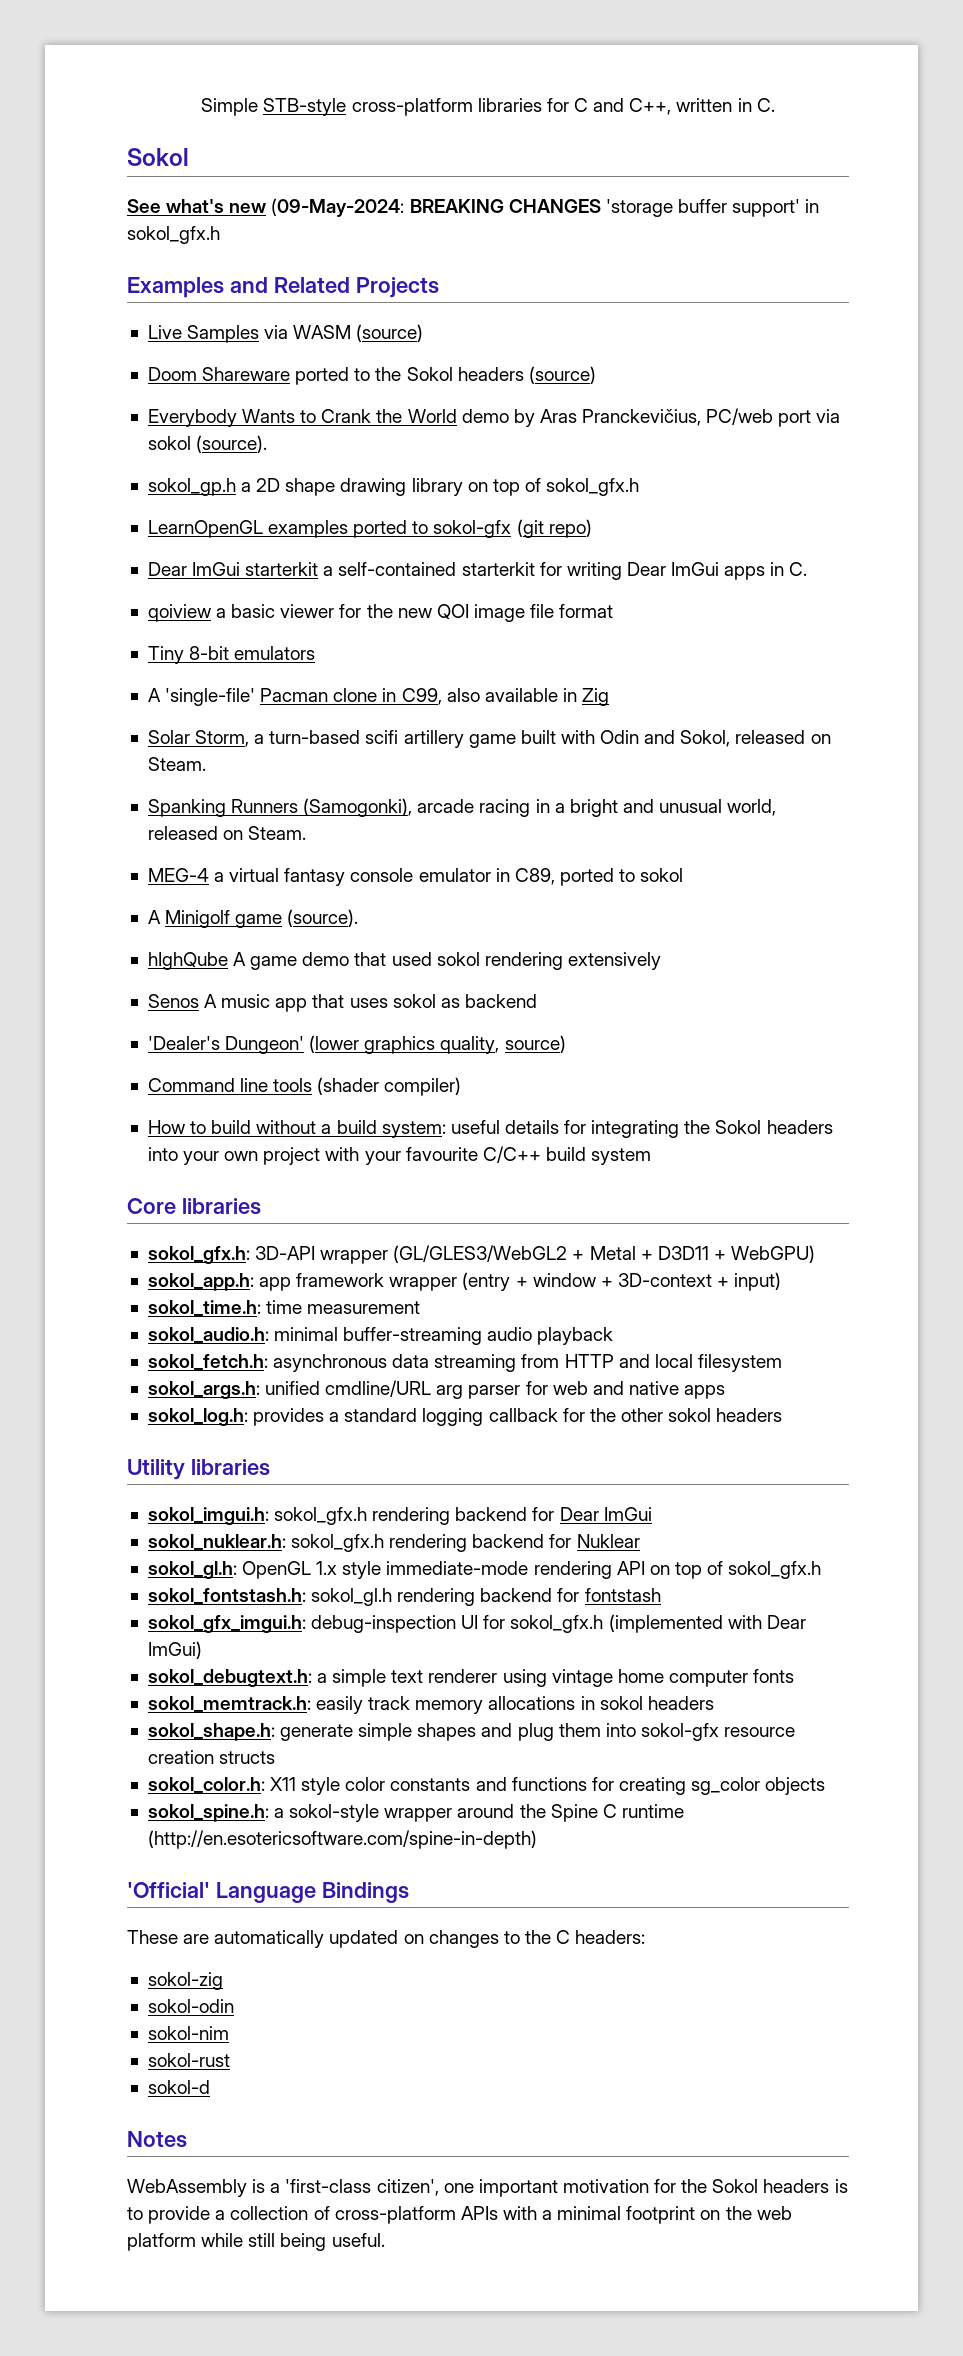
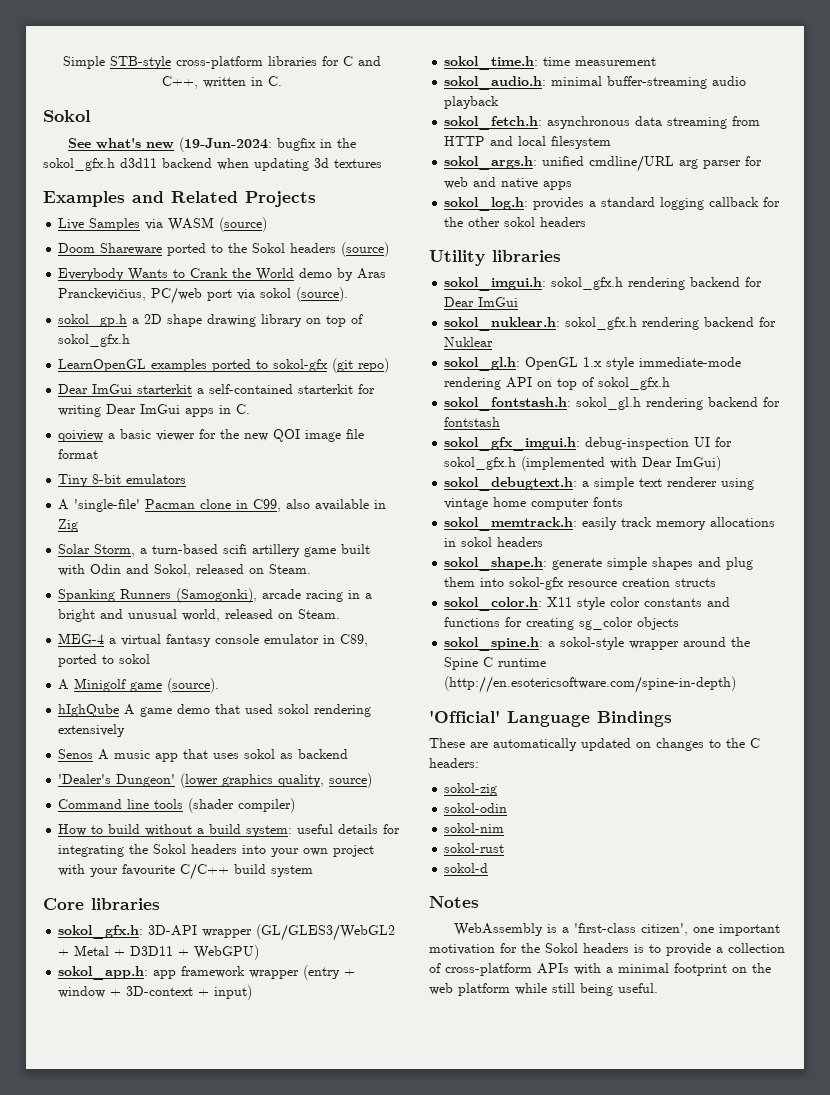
- See what's new (09-May-2024: BREAKING CHANGES 'storage buffer support' in sokol_gfx.h
+ See what's new (19-Jun-2024: bugfix in the sokol_gfx.h d3d11 backend when updating 3d textures

